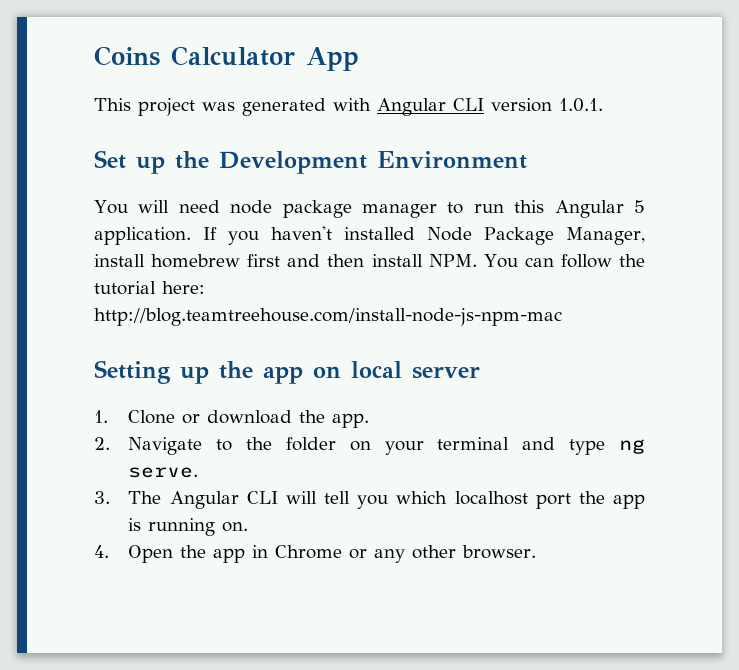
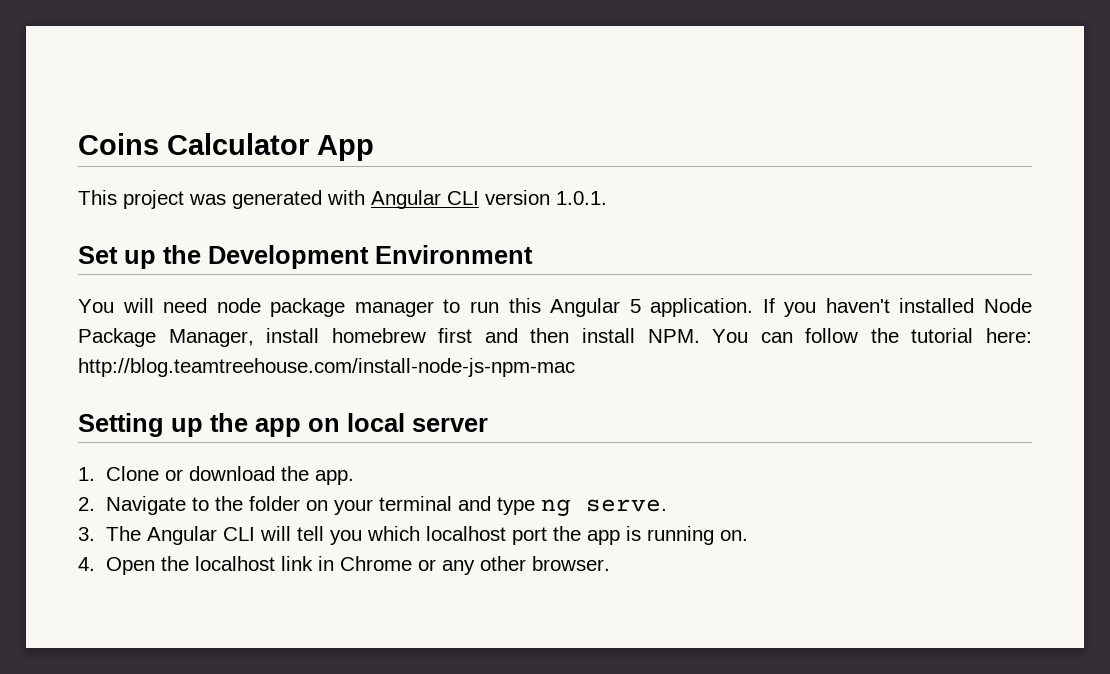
- 4. Open the app in Chrome or any other browser.
+ 4. Open the localhost link in Chrome or any other browser.

